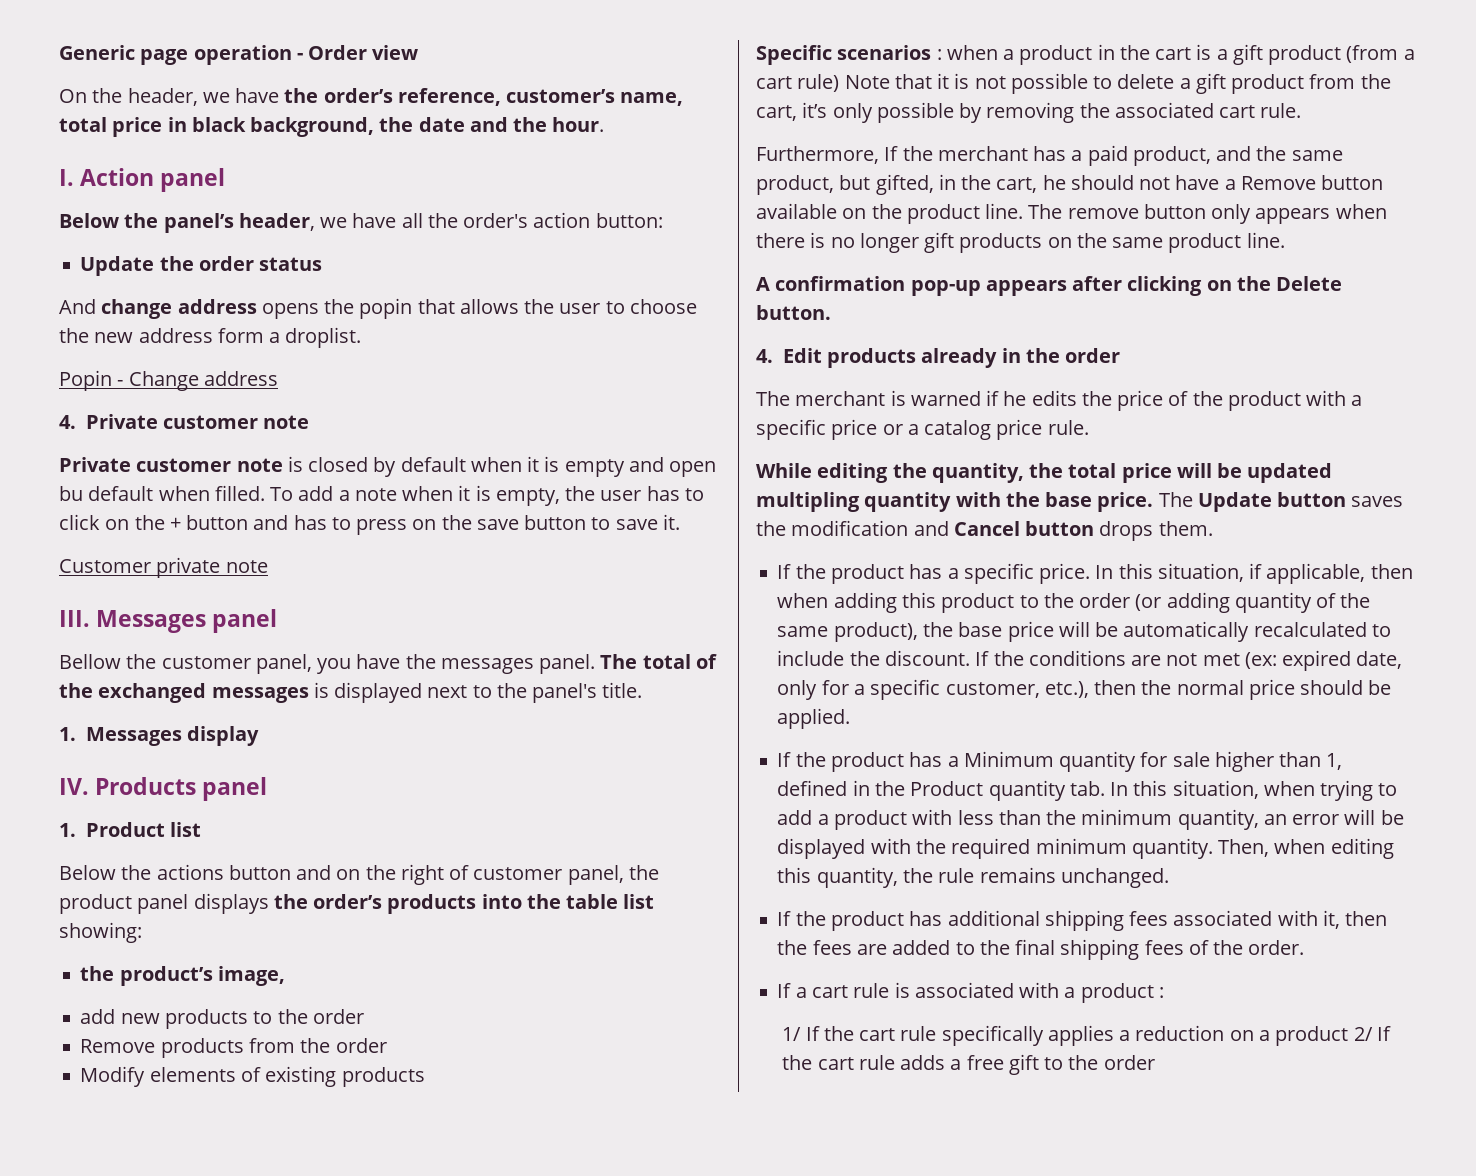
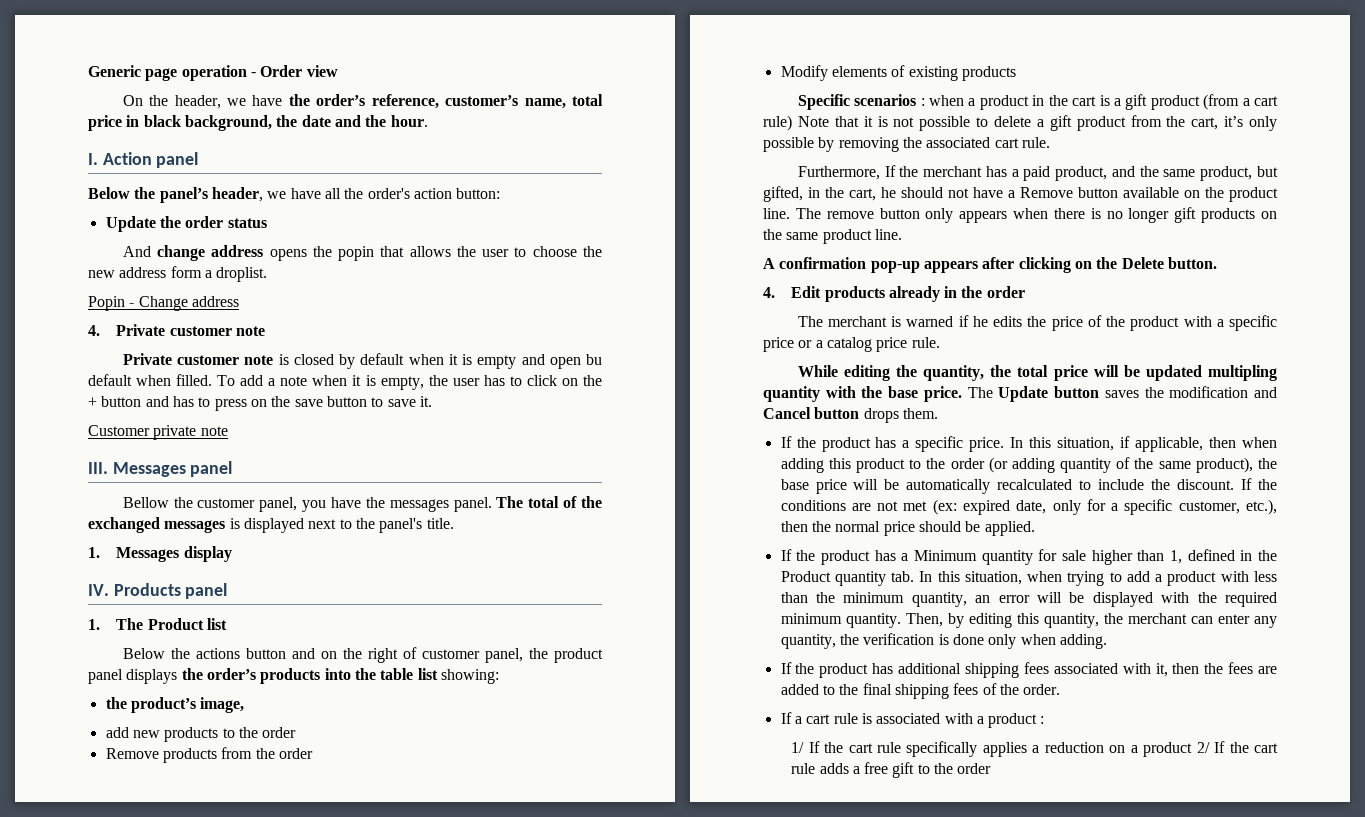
- 1. Product list
+ 1. The Product list
- Then, when editing this quantity, the rule remains unchanged.
+ Then, by editing this quantity, the merchant can enter any quantity, the verification is done only when adding.

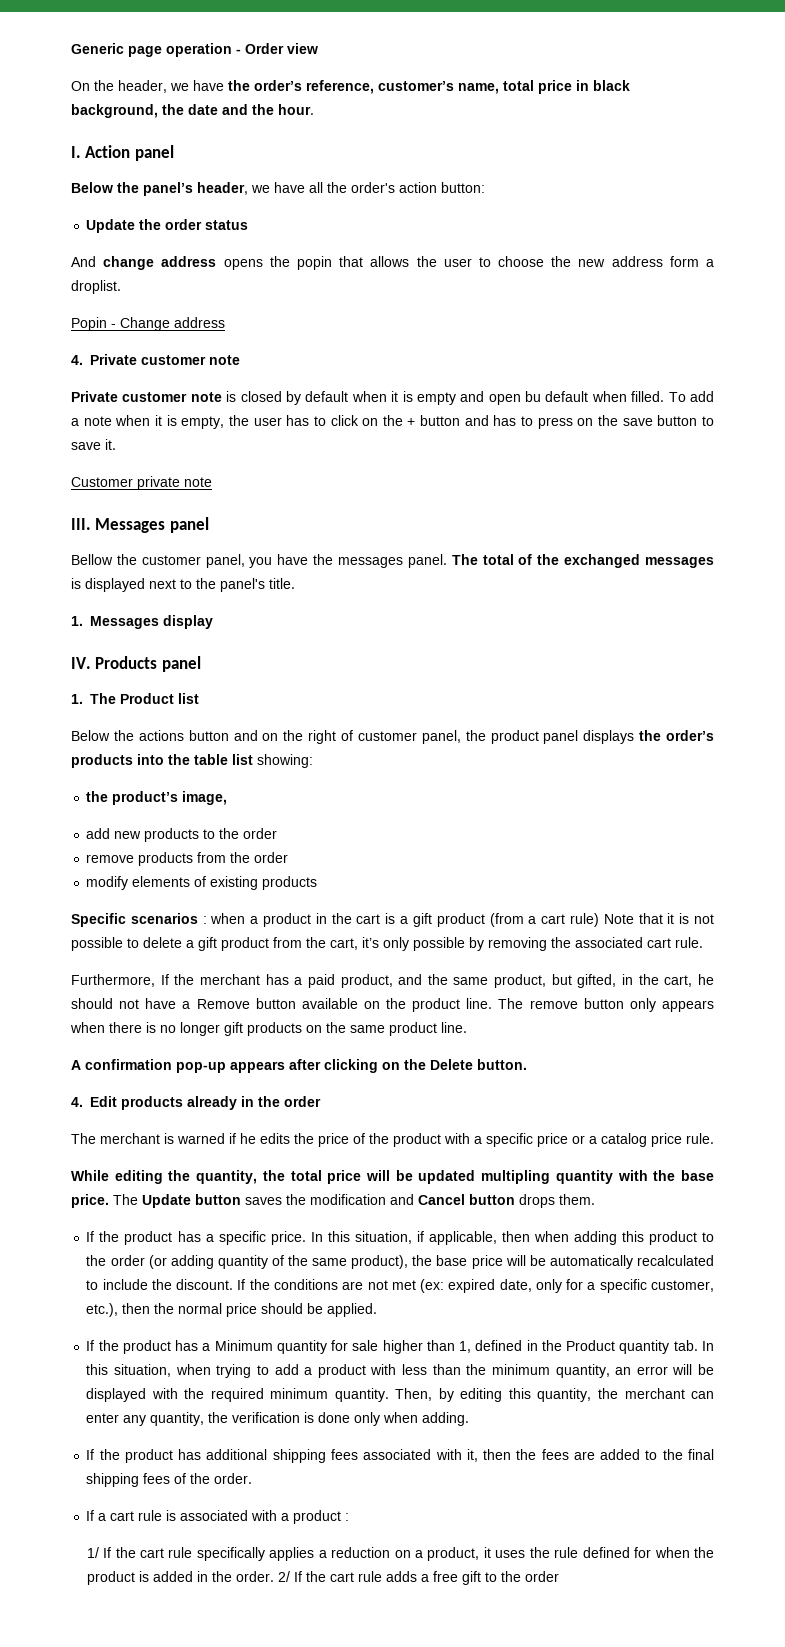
- Remove products from the order
+ remove products from the order
- Modify elements of existing products
+ modify elements of existing products
- 1/ If the cart rule specifically applies a reduction on a product 2/ If the cart rule adds a free gift to the order
+ 1/ If the cart rule specifically applies a reduction on a product, it uses the rule defined for when the product is added in the order. 2/ If the cart rule adds a free gift to the order

